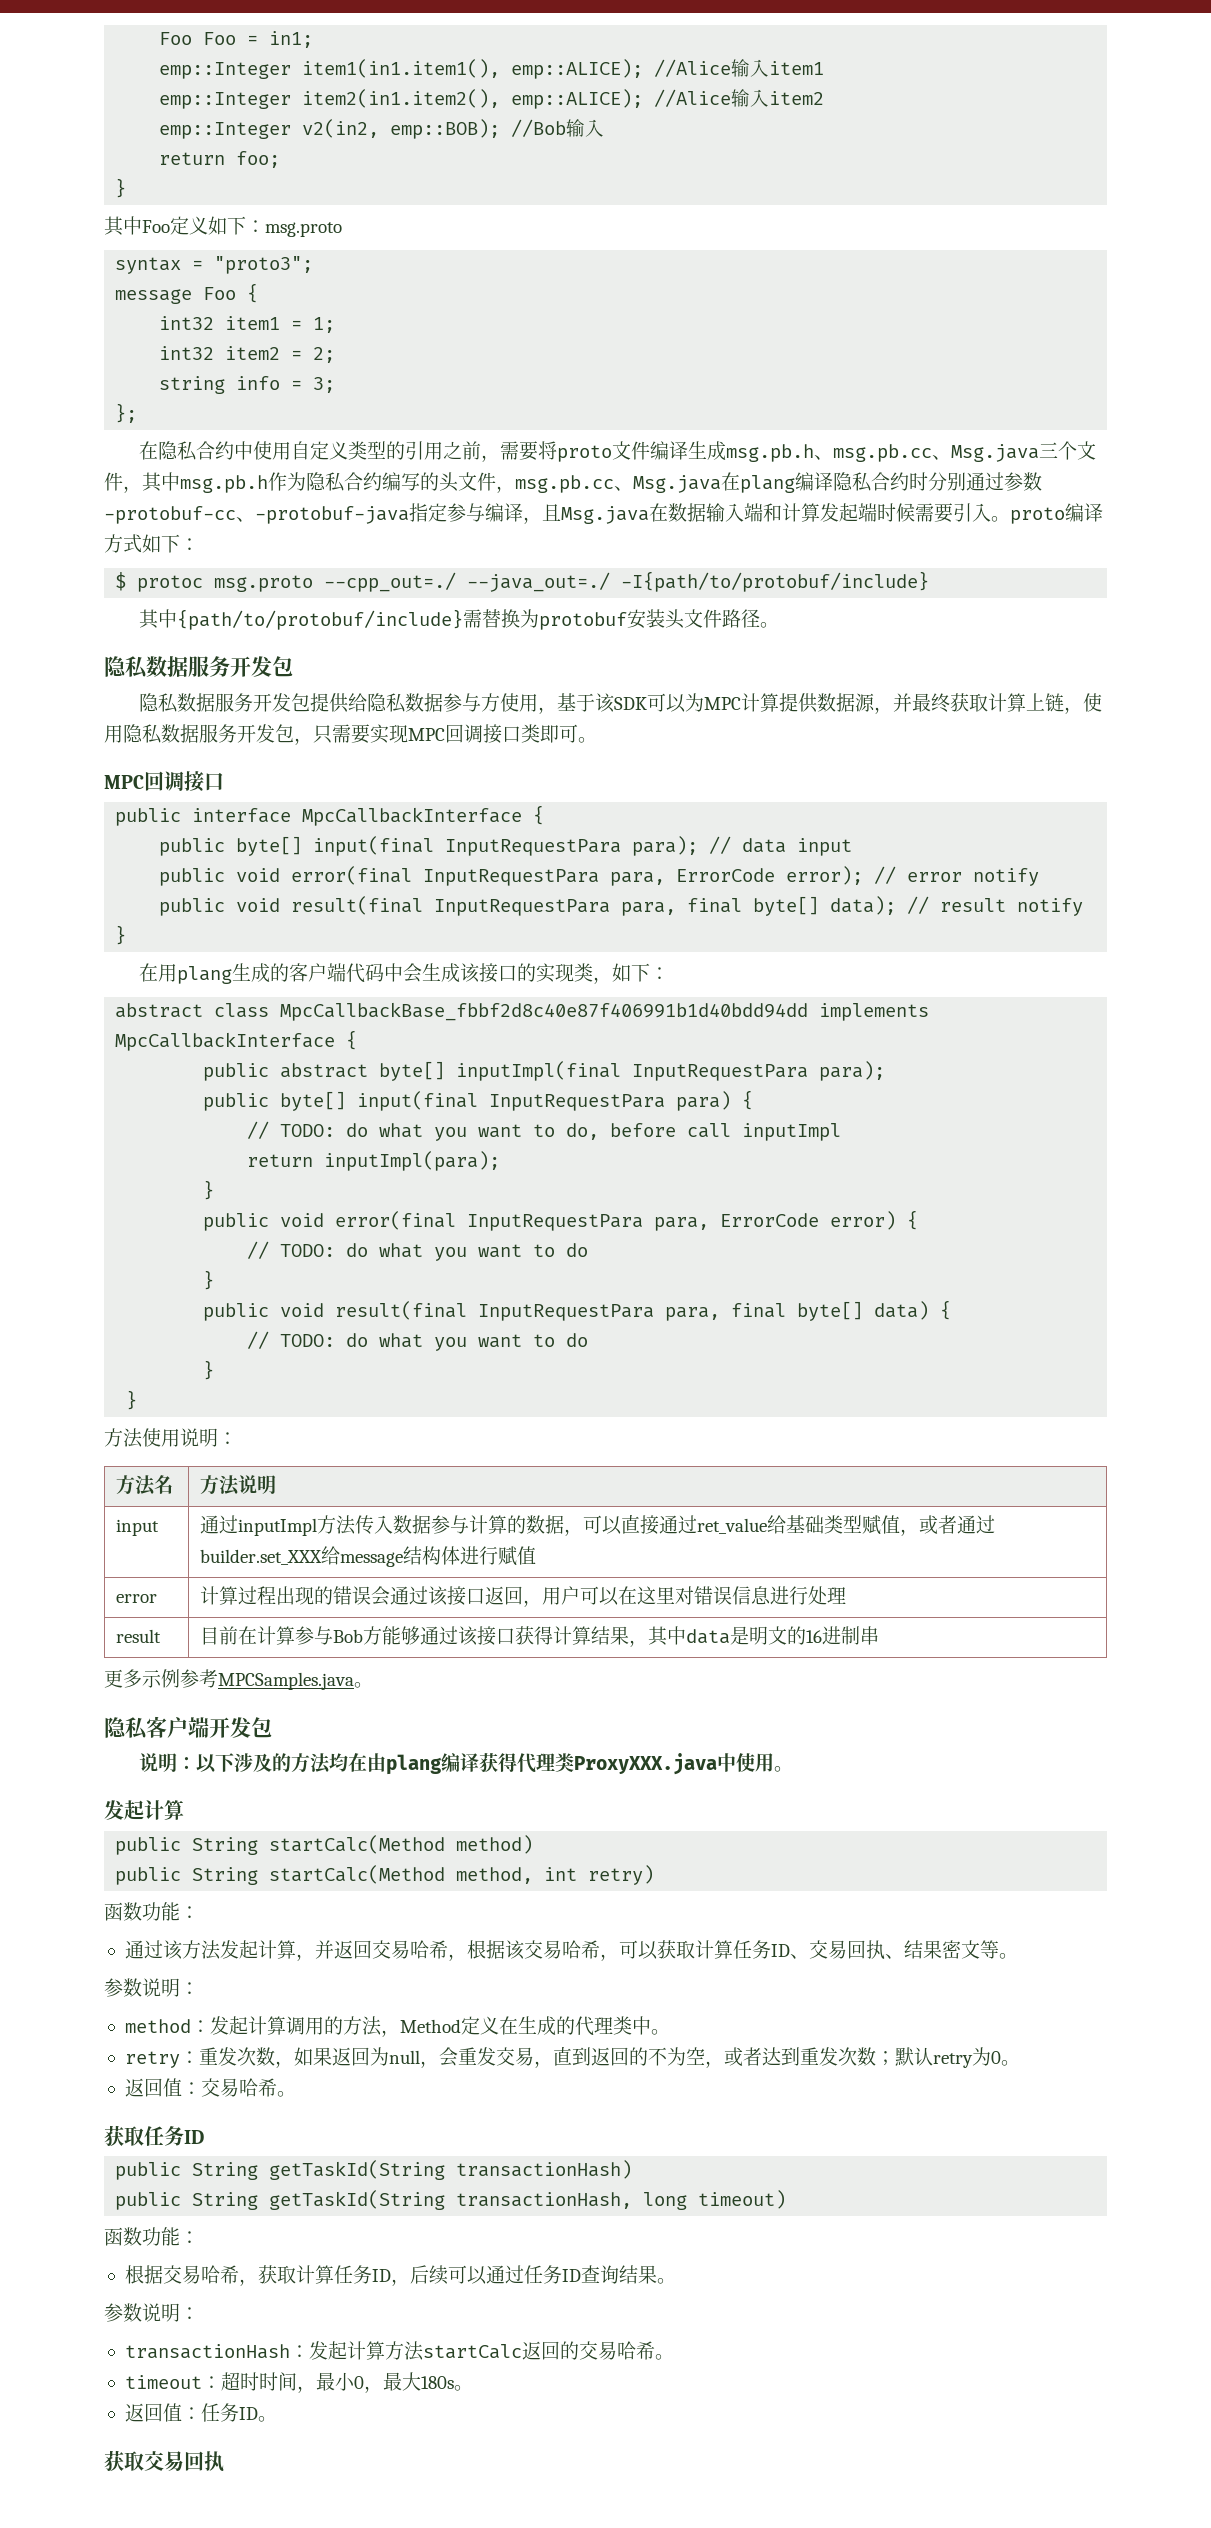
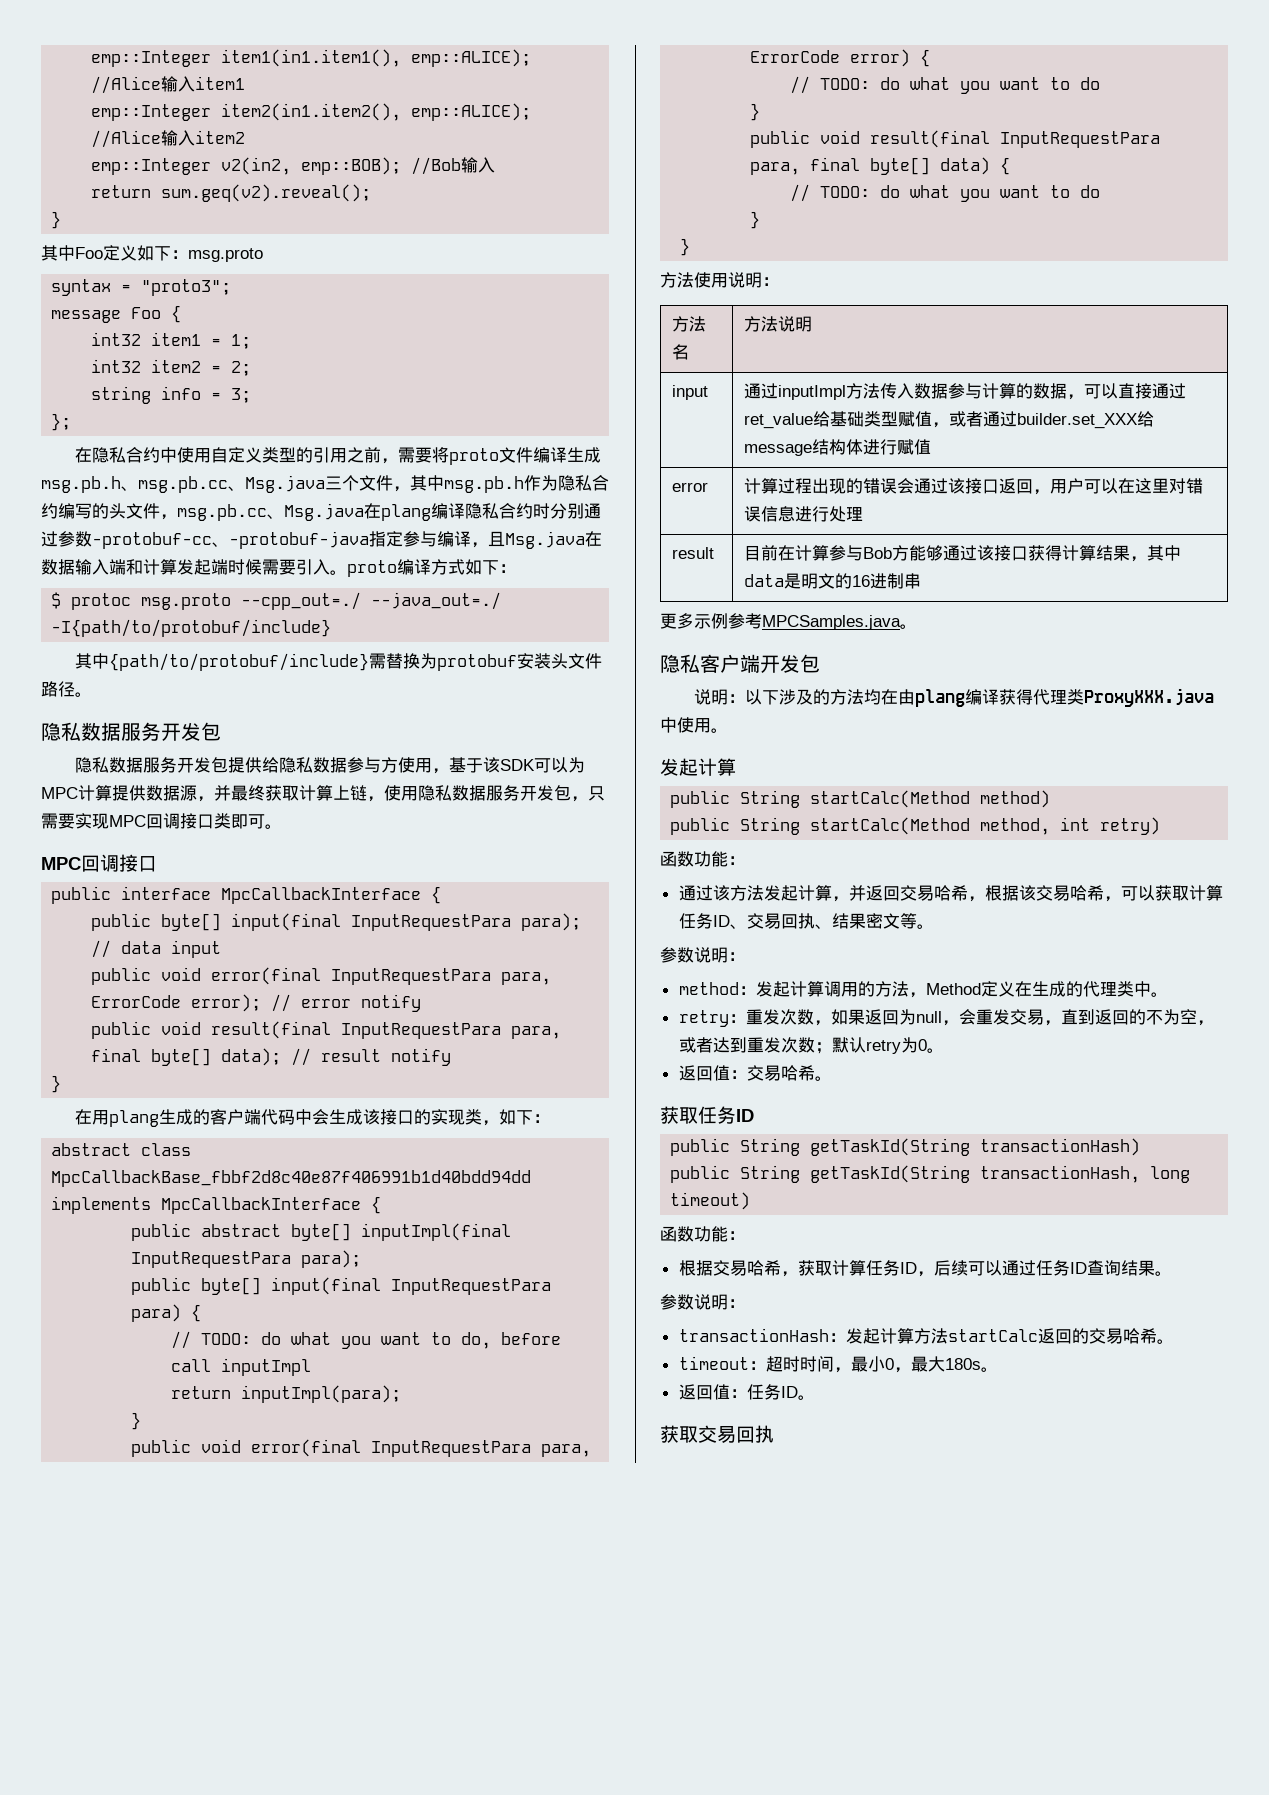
- Foo Foo = in1;
- return foo;
+ return sum.geq(v2).reveal();

